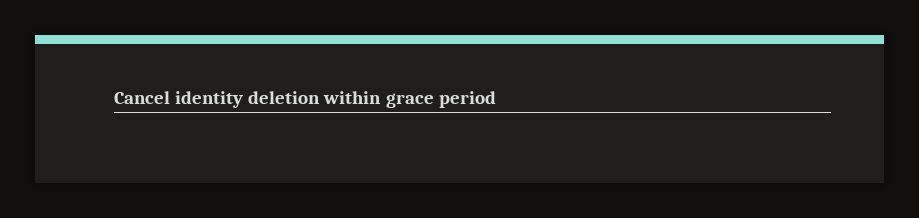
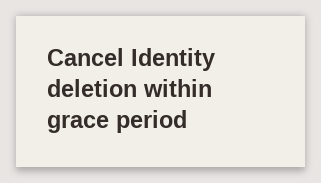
- Cancel identity deletion within grace period
+ Cancel Identity deletion within grace period

